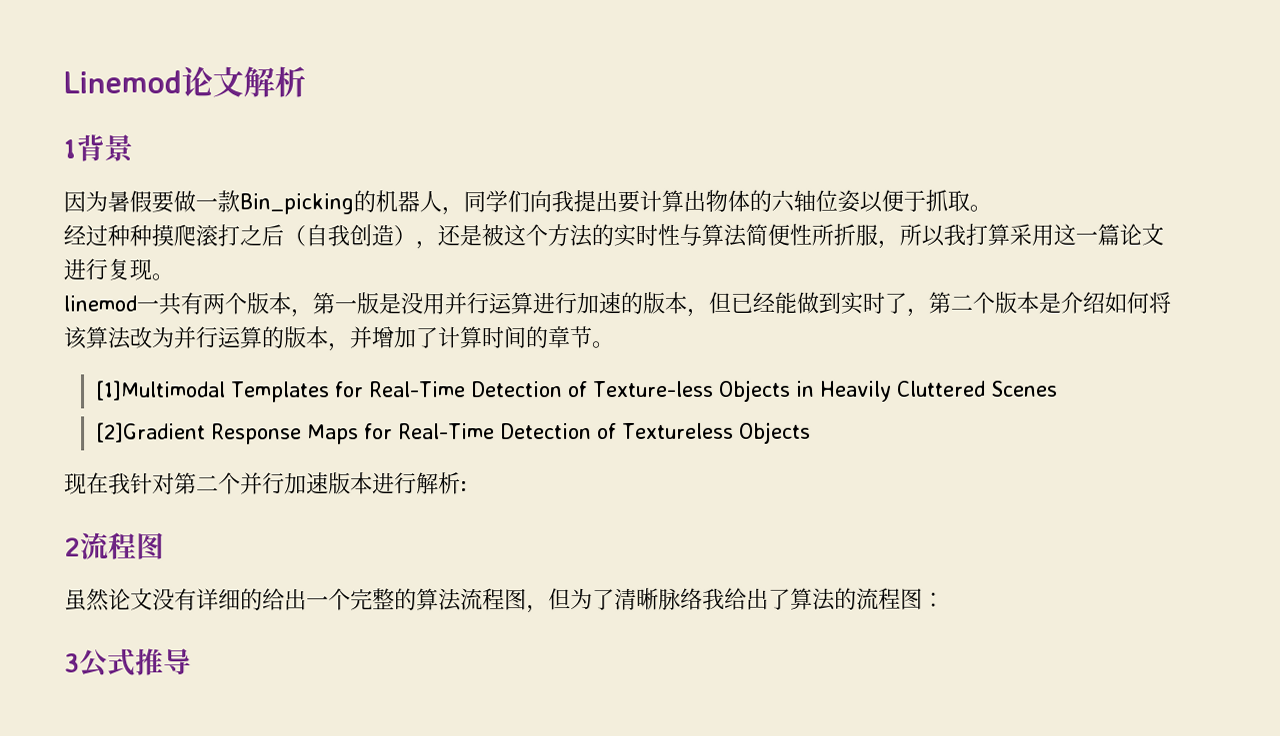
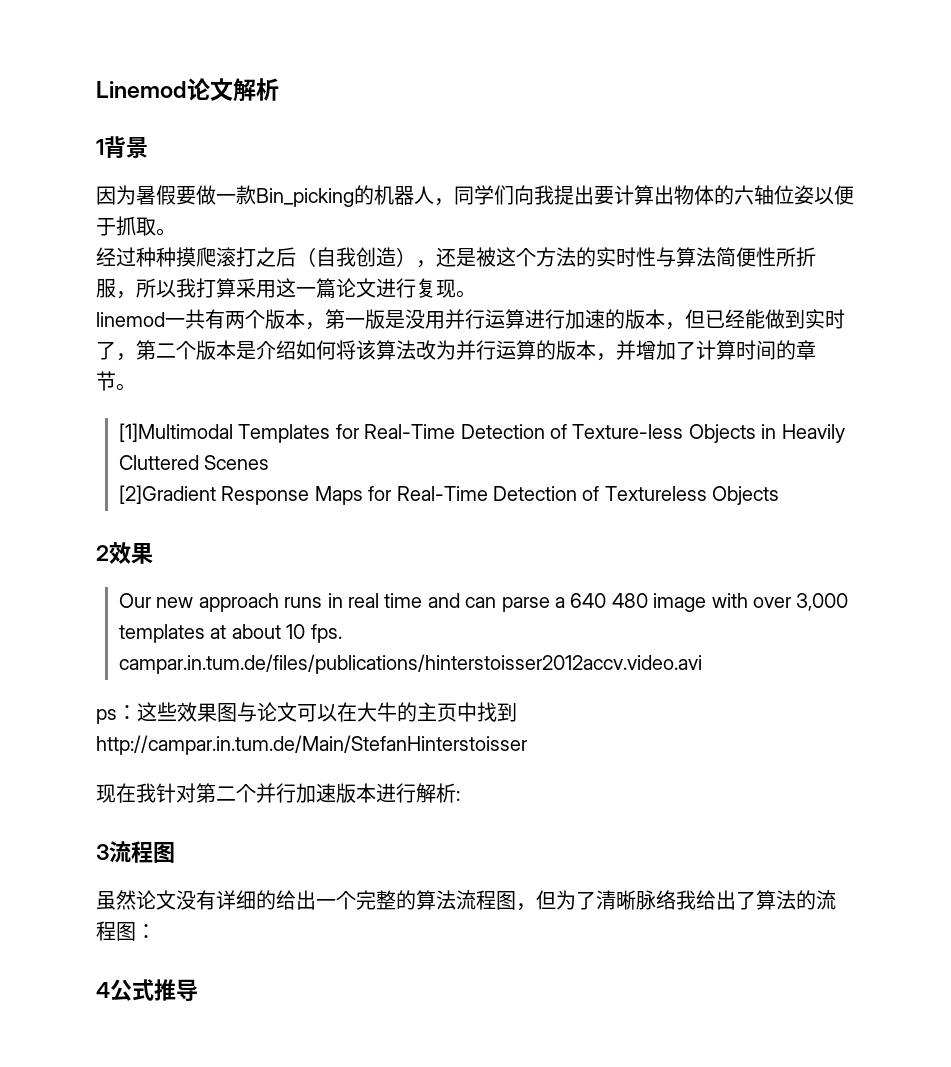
+ 2效果
+ Our new approach runs in real time and can parse a 640 480 image with over 3,000 templates at about 10 fps. campar.in.tum.de/files/publications/hinterstoisser2012accv.video.avi
+ ps：这些效果图与论文可以在大牛的主页中找到http://campar.in.tum.de/Main/StefanHinterstoisser
- 2流程图
+ 3流程图
- 3公式推导
+ 4公式推导

